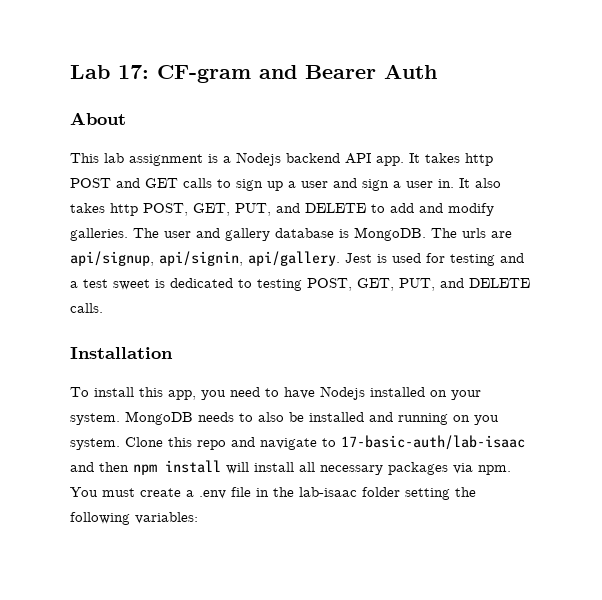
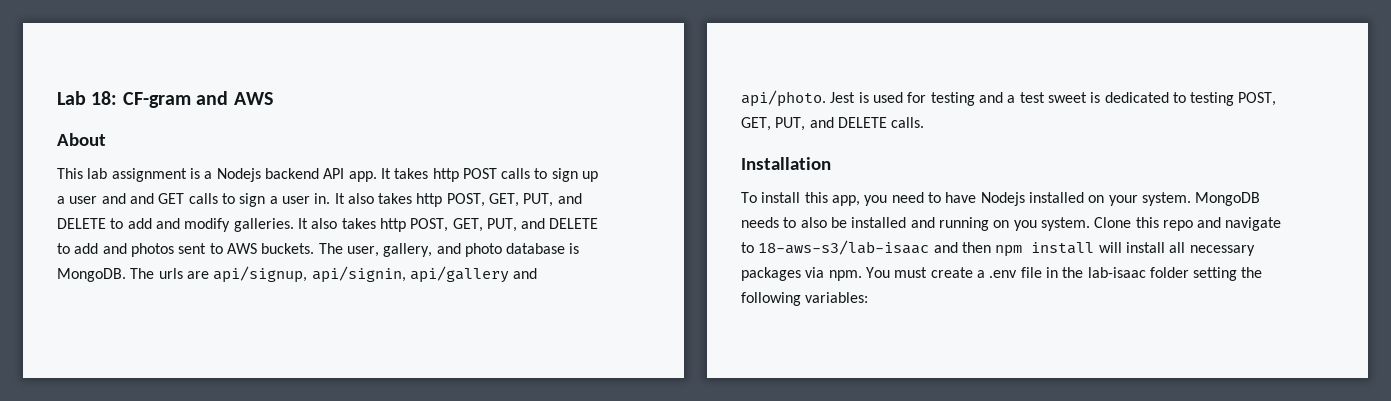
- Lab 17: CF-gram and Bearer Auth
+ Lab 18: CF-gram and AWS
- It takes http POST and GET calls to sign up a user and sign a user in.
+ It takes http POST calls to sign up a user and and GET calls to sign a user in.
- The user and gallery database is MongoDB.
+ It also takes http POST, GET, PUT, and DELETE to add and photos sent to AWS buckets. The user, gallery, and photo database is MongoDB.
- The urls are api/signup, api/signin, api/gallery.
+ The urls are api/signup, api/signin, api/gallery and api/photo.
- Clone this repo and navigate to 17-basic-auth/lab-isaac and then npm install will install all necessary packages via npm.
+ Clone this repo and navigate to 18-aws-s3/lab-isaac and then npm install will install all necessary packages via npm.

